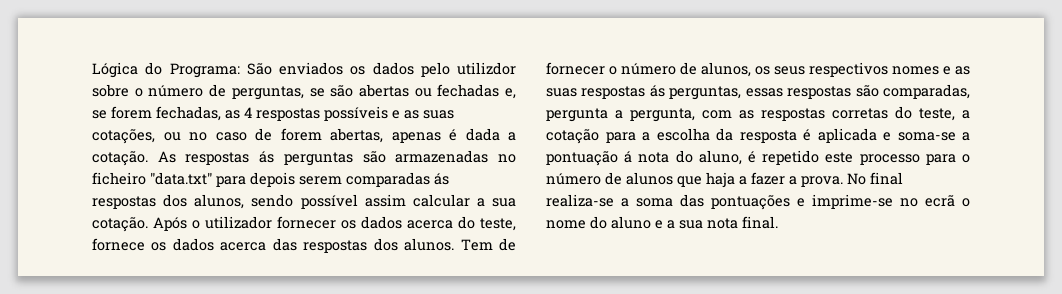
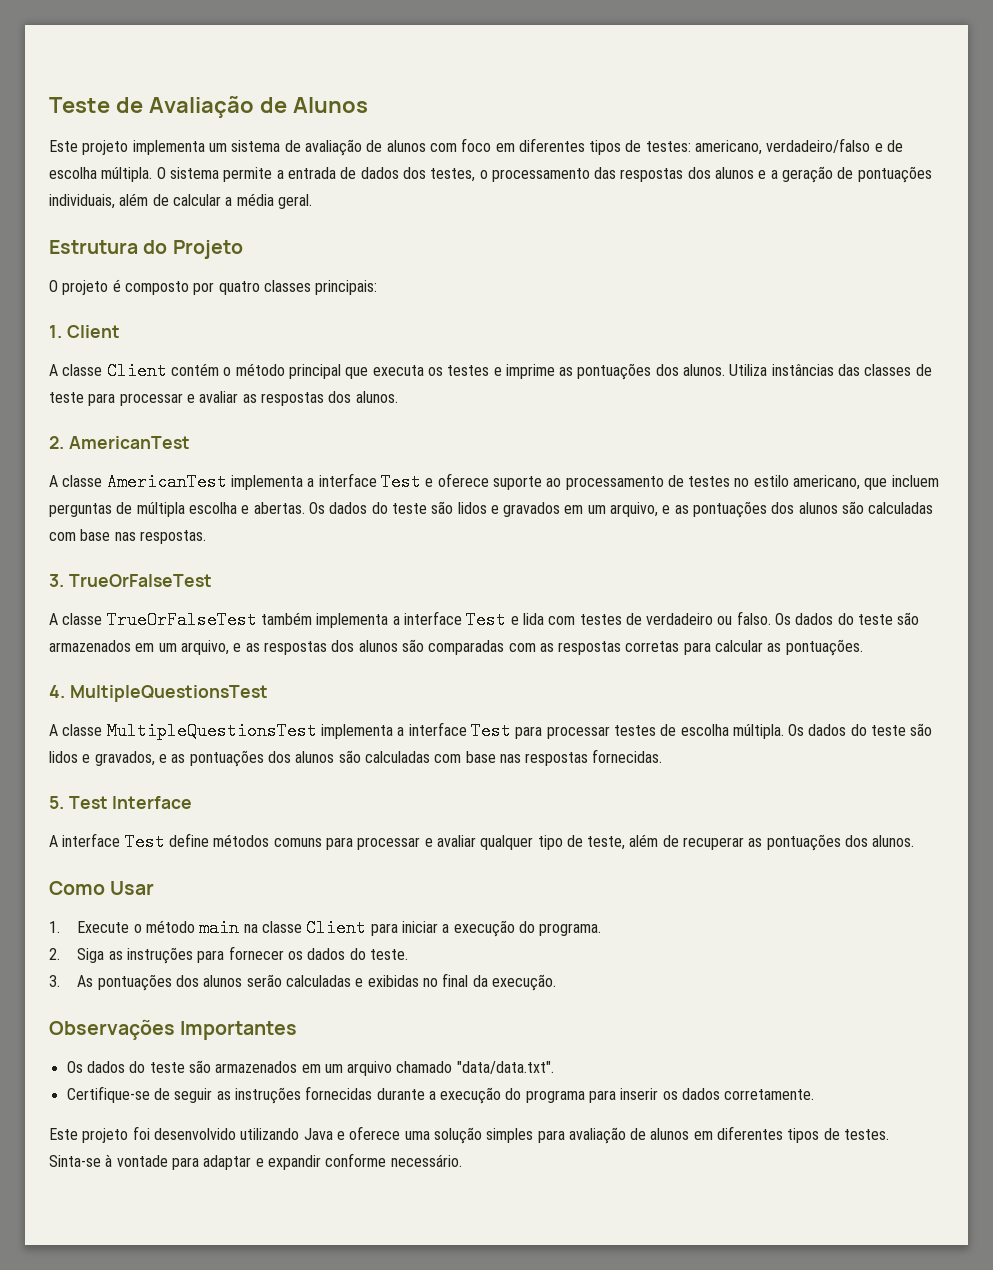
- Lógica do Programa: São enviados os dados pelo utilizdor sobre o número de perguntas, se são abertas ou fechadas e, se forem fechadas, as 4 respostas possíveis e as suas cotações, ou no caso de forem abertas, apenas é dada a cotação. As respostas ás perguntas são armazenadas no ficheiro "data.txt" para depois serem comparadas ás respostas dos alunos, sendo possível assim calcular a sua cotação. Após o utilizador fornecer os dados acerca do teste, fornece os dados acerca das respostas dos alunos. Tem de fornecer o número de alunos, os seus respectivos nomes e as suas respostas ás perguntas, essas respostas são comparadas, pergunta a pergunta, com as respostas corretas do teste, a cotação para a escolha da resposta é aplicada e soma-se a pontuação á nota do aluno, é repetido este processo para o número de alunos que haja a fazer a prova. No final realiza-se a soma das pontuações e imprime-se no ecrã o nome do aluno e a sua nota final.
+ Teste de Avaliação de Alunos
+ Este projeto implementa um sistema de avaliação de alunos com foco em diferentes tipos de testes: americano, verdadeiro/falso e de escolha múltipla. O sistema permite a entrada de dados dos testes, o processamento das respostas dos alunos e a geração de pontuações individuais, além de calcular a média geral.
+ Estrutura do Projeto
+ O projeto é composto por quatro classes principais:
+ 1. Client
+ A classe Client contém o método principal que executa os testes e imprime as pontuações dos alunos. Utiliza instâncias das classes de teste para processar e avaliar as respostas dos alunos.
+ 2. AmericanTest
+ A classe AmericanTest implementa a interface Test e oferece suporte ao processamento de testes no estilo americano, que incluem perguntas de múltipla escolha e abertas. Os dados do teste são lidos e gravados em um arquivo, e as pontuações dos alunos são calculadas com base nas respostas.
+ 3. TrueOrFalseTest
+ A classe TrueOrFalseTest também implementa a interface Test e lida com testes de verdadeiro ou falso. Os dados do teste são armazenados em um arquivo, e as respostas dos alunos são comparadas com as respostas corretas para calcular as pontuações.
+ 4. MultipleQuestionsTest
+ A classe MultipleQuestionsTest implementa a interface Test para processar testes de escolha múltipla. Os dados do teste são lidos e gravados, e as pontuações dos alunos são calculadas com base nas respostas fornecidas.
+ 5. Test Interface
+ A interface Test define métodos comuns para processar e avaliar qualquer tipo de teste, além de recuperar as pontuações dos alunos.
+ Como Usar
+ 1. Execute o método main na classe Client para iniciar a execução do programa.
+ 2. Siga as instruções para fornecer os dados do teste.
+ 3. As pontuações dos alunos serão calculadas e exibidas no final da execução.
+ Observações Importantes
+ Os dados do teste são armazenados em um arquivo chamado "data/data.txt".
+ Certifique-se de seguir as instruções fornecidas durante a execução do programa para inserir os dados corretamente.
+ Este projeto foi desenvolvido utilizando Java e oferece uma solução simples para avaliação de alunos em diferentes tipos de testes. Sinta-se à vontade para adaptar e expandir conforme necessário.

